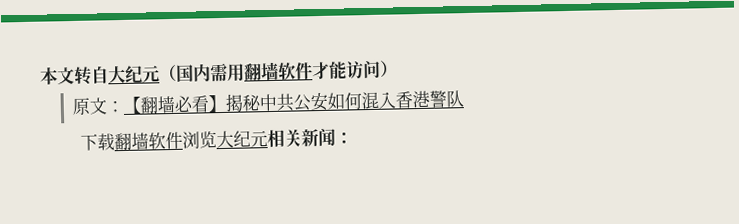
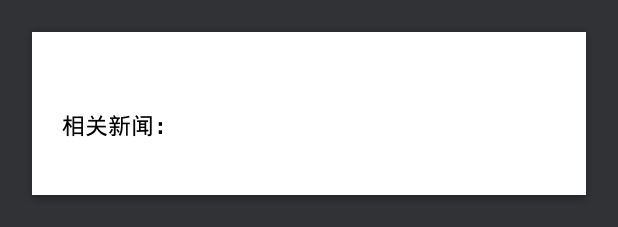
- 本文转自大纪元（国内需用翻墙软件才能访问）
- 原文：【翻墙必看】揭秘中共公安如何混入香港警队
- 下载翻墙软件浏览大纪元相关新闻：
+ 相关新闻：

